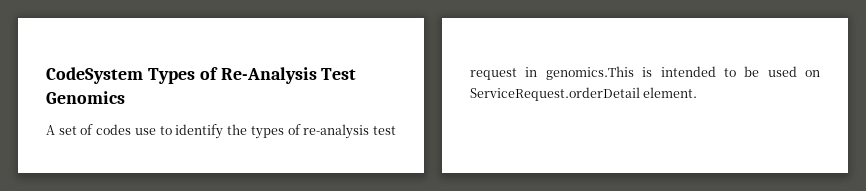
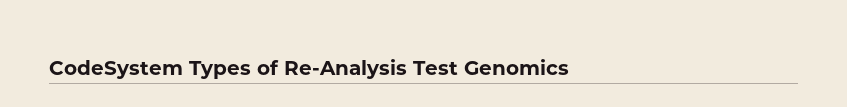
- A set of codes use to identify the types of re-analysis test request in genomics.This is intended to be used on ServiceRequest.orderDetail element.

